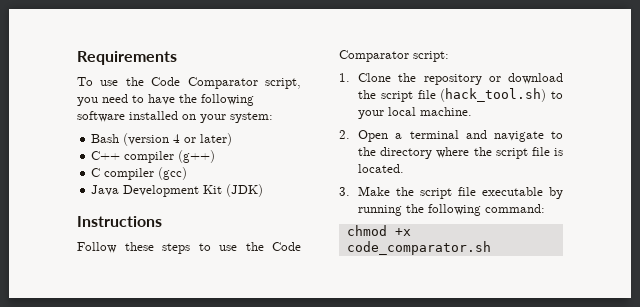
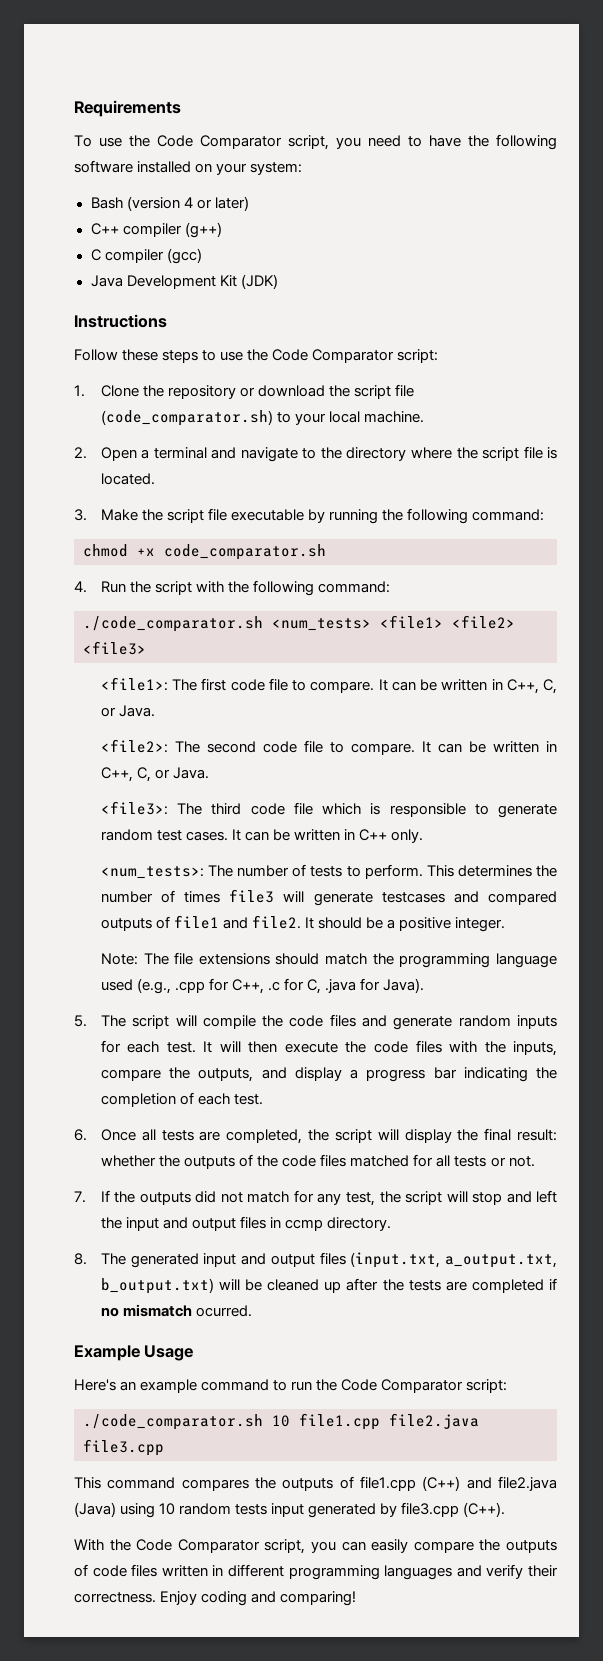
- 1. Clone the repository or download the script file (hack_tool.sh) to your local machine.
+ 1. Clone the repository or download the script file (code_comparator.sh) to your local machine.
+ 4. Run the script with the following command:
+ ./code_comparator.sh <num_tests> <file1> <file2> <file3>
+ <file1>: The first code file to compare. It can be written in C++, C, or Java.
+ <file2>: The second code file to compare. It can be written in C++, C, or Java.
+ <file3>: The third code file which is responsible to generate random test cases. It can be written in C++ only.
+ <num_tests>: The number of tests to perform. This determines the number of times file3 will generate testcases and compared outputs of file1 and file2. It should be a positive integer.
+ Note: The file extensions should match the programming language used (e.g., .cpp for C++, .c for C, .java for Java).
+ 5. The script will compile the code files and generate random inputs for each test. It will then execute the code files with the inputs, compare the outputs, and display a progress bar indicating the completion of each test.
+ 6. Once all tests are completed, the script will display the final result: whether the outputs of the code files matched for all tests or not.
+ 7. If the outputs did not match for any test, the script will stop and left the input and output files in ccmp directory.
+ 8. The generated input and output files (input.txt, a_output.txt, b_output.txt) will be cleaned up after the tests are completed if no mismatch ocurred.
+ Example Usage
+ Here's an example command to run the Code Comparator script:
+ ./code_comparator.sh 10 file1.cpp file2.java file3.cpp
+ This command compares the outputs of file1.cpp (C++) and file2.java (Java) using 10 random tests input generated by file3.cpp (C++).
+ With the Code Comparator script, you can easily compare the outputs of code files written in different programming languages and verify their correctness. Enjoy coding and comparing!

